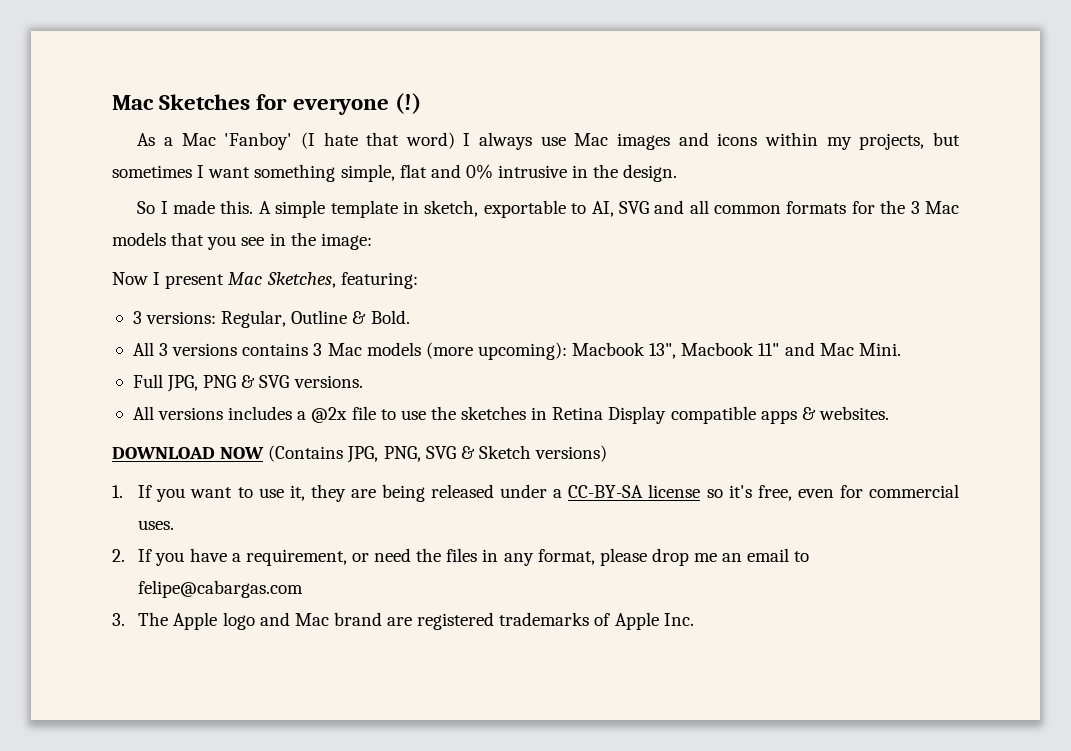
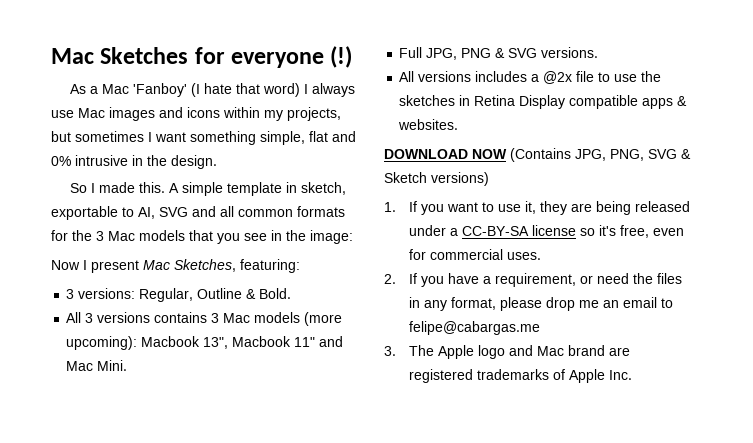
- 2. If you have a requirement, or need the files in any format, please drop me an email to felipe@cabargas.com
+ 2. If you have a requirement, or need the files in any format, please drop me an email to felipe@cabargas.me

